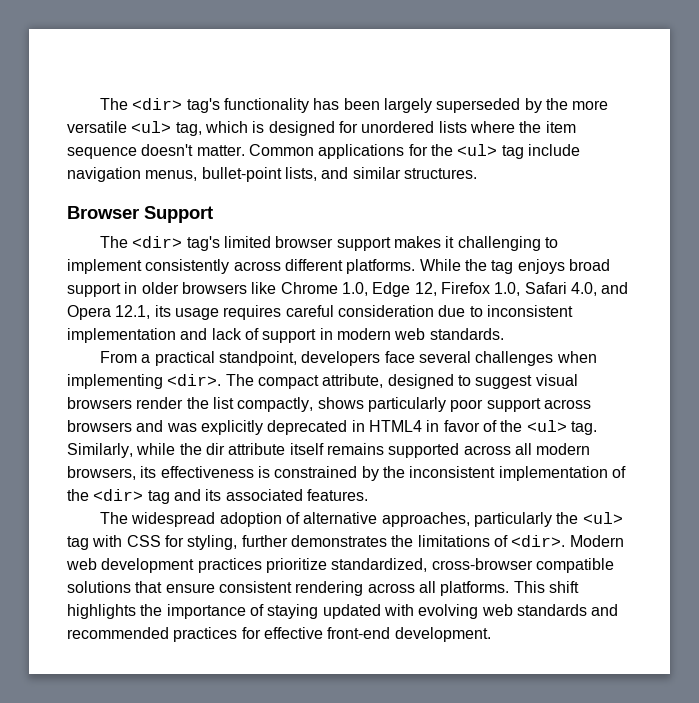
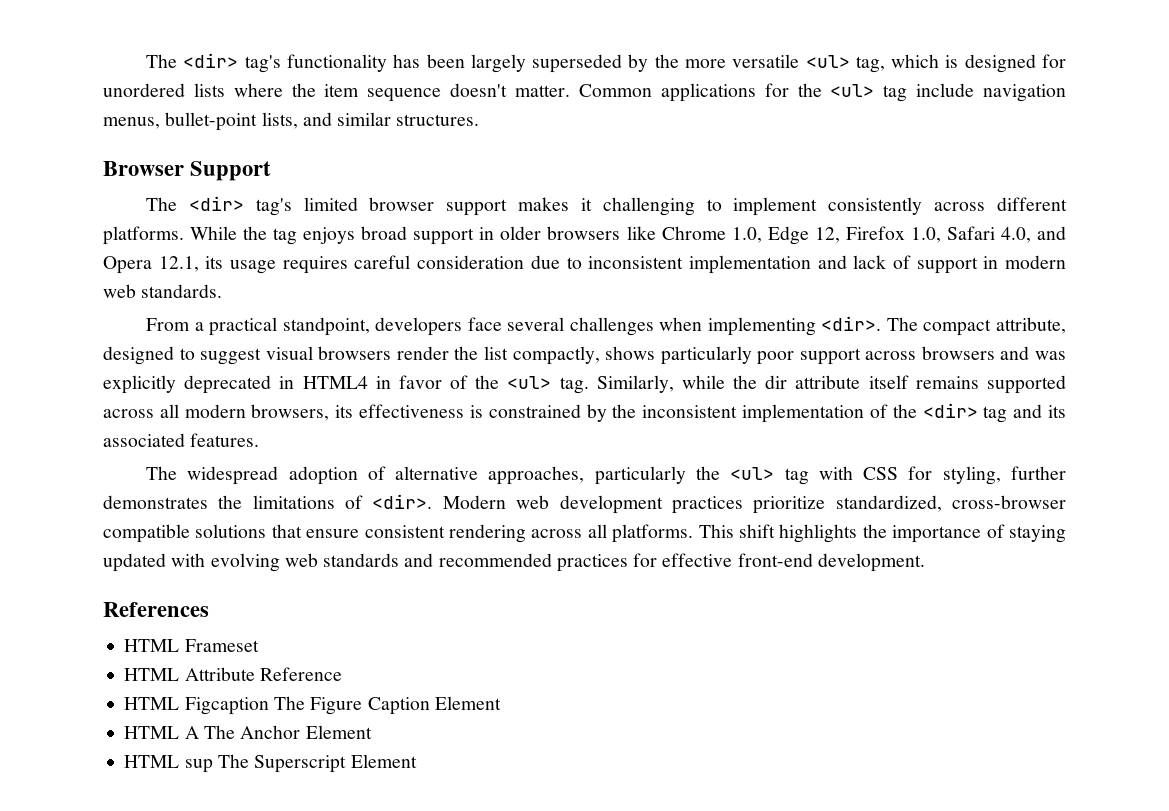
+ References
+ HTML Frameset
+ HTML Attribute Reference
+ HTML Figcaption The Figure Caption Element
+ HTML A The Anchor Element
+ HTML sup The Superscript Element

